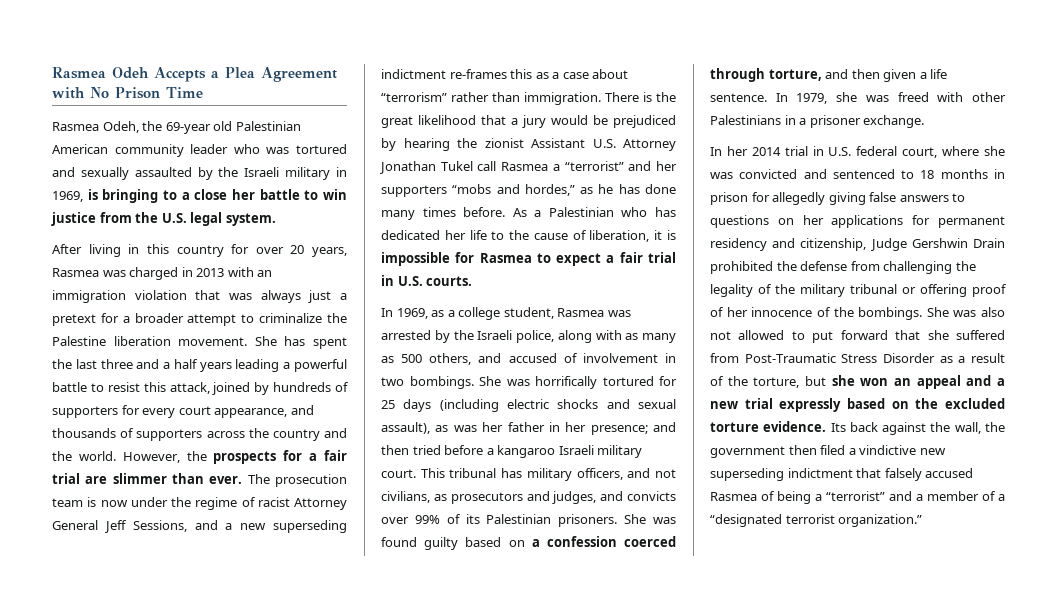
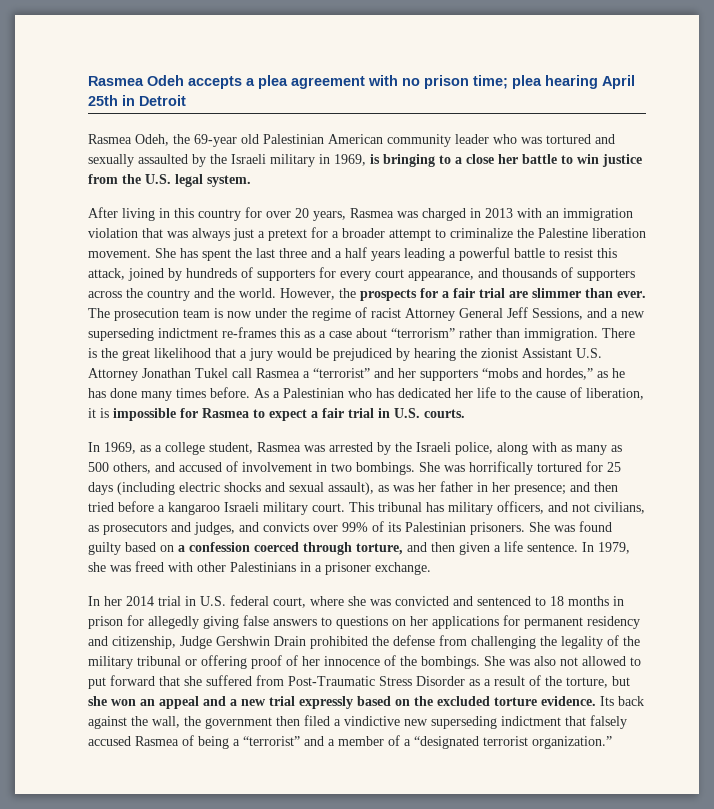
- Rasmea Odeh Accepts a Plea Agreement with No Prison Time
+ Rasmea Odeh accepts a plea agreement with no prison time; plea hearing April 25th in Detroit

